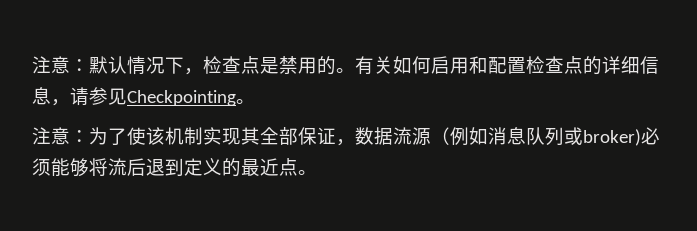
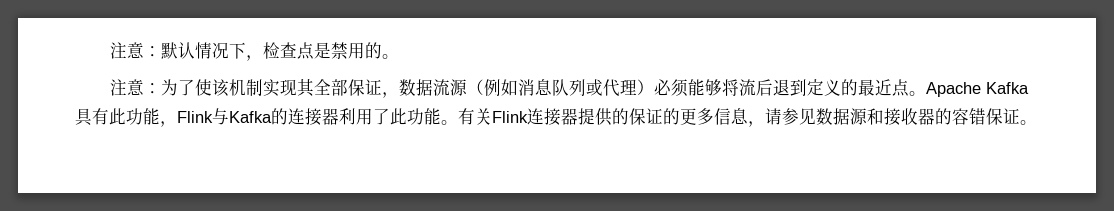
- 有关如何启用和配置检查点的详细信息，请参见Checkpointing。
- 注意：为了使该机制实现其全部保证，数据流源（例如消息队列或broker)必须能够将流后退到定义的最近点。
+ 注意：为了使该机制实现其全部保证，数据流源（例如消息队列或代理）必须能够将流后退到定义的最近点。
+ Apache Kafka具有此功能，Flink与Kafka的连接器利用了此功能。有关Flink连接器提供的保证的更多信息，请参见数据源和接收器的容错保证。

